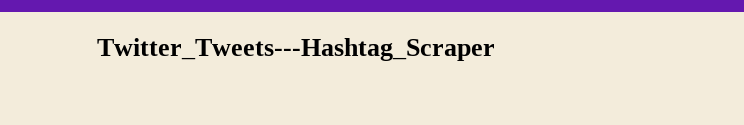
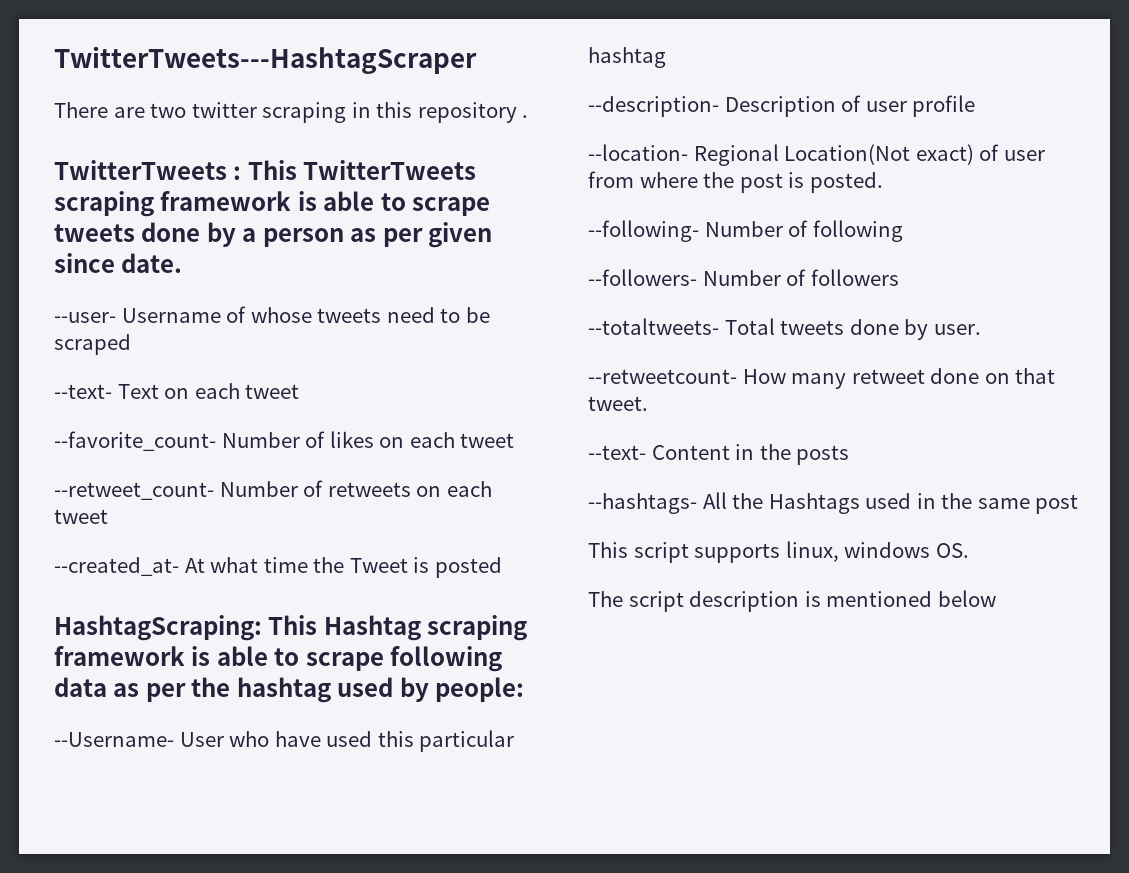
- Twitter_Tweets---Hashtag_Scraper
+ TwitterTweets---HashtagScraper
+ There are two twitter scraping in this repository .
+ TwitterTweets : This TwitterTweets scraping framework is able to scrape tweets done by a person as per given since date.
+ --user- Username of whose tweets need to be scraped
+ --text- Text on each tweet
+ --favorite_count- Number of likes on each tweet
+ --retweet_count- Number of retweets on each tweet
+ --created_at- At what time the Tweet is posted
+ HashtagScraping: This Hashtag scraping framework is able to scrape following data as per the hashtag used by people:
+ --Username- User who have used this particular hashtag
+ --description- Description of user profile
+ --location- Regional Location(Not exact) of user from where the post is posted.
+ --following- Number of following
+ --followers- Number of followers
+ --totaltweets- Total tweets done by user.
+ --retweetcount- How many retweet done on that tweet.
+ --text- Content in the posts
+ --hashtags- All the Hashtags used in the same post
+ This script supports linux, windows OS.
+ The script description is mentioned below

